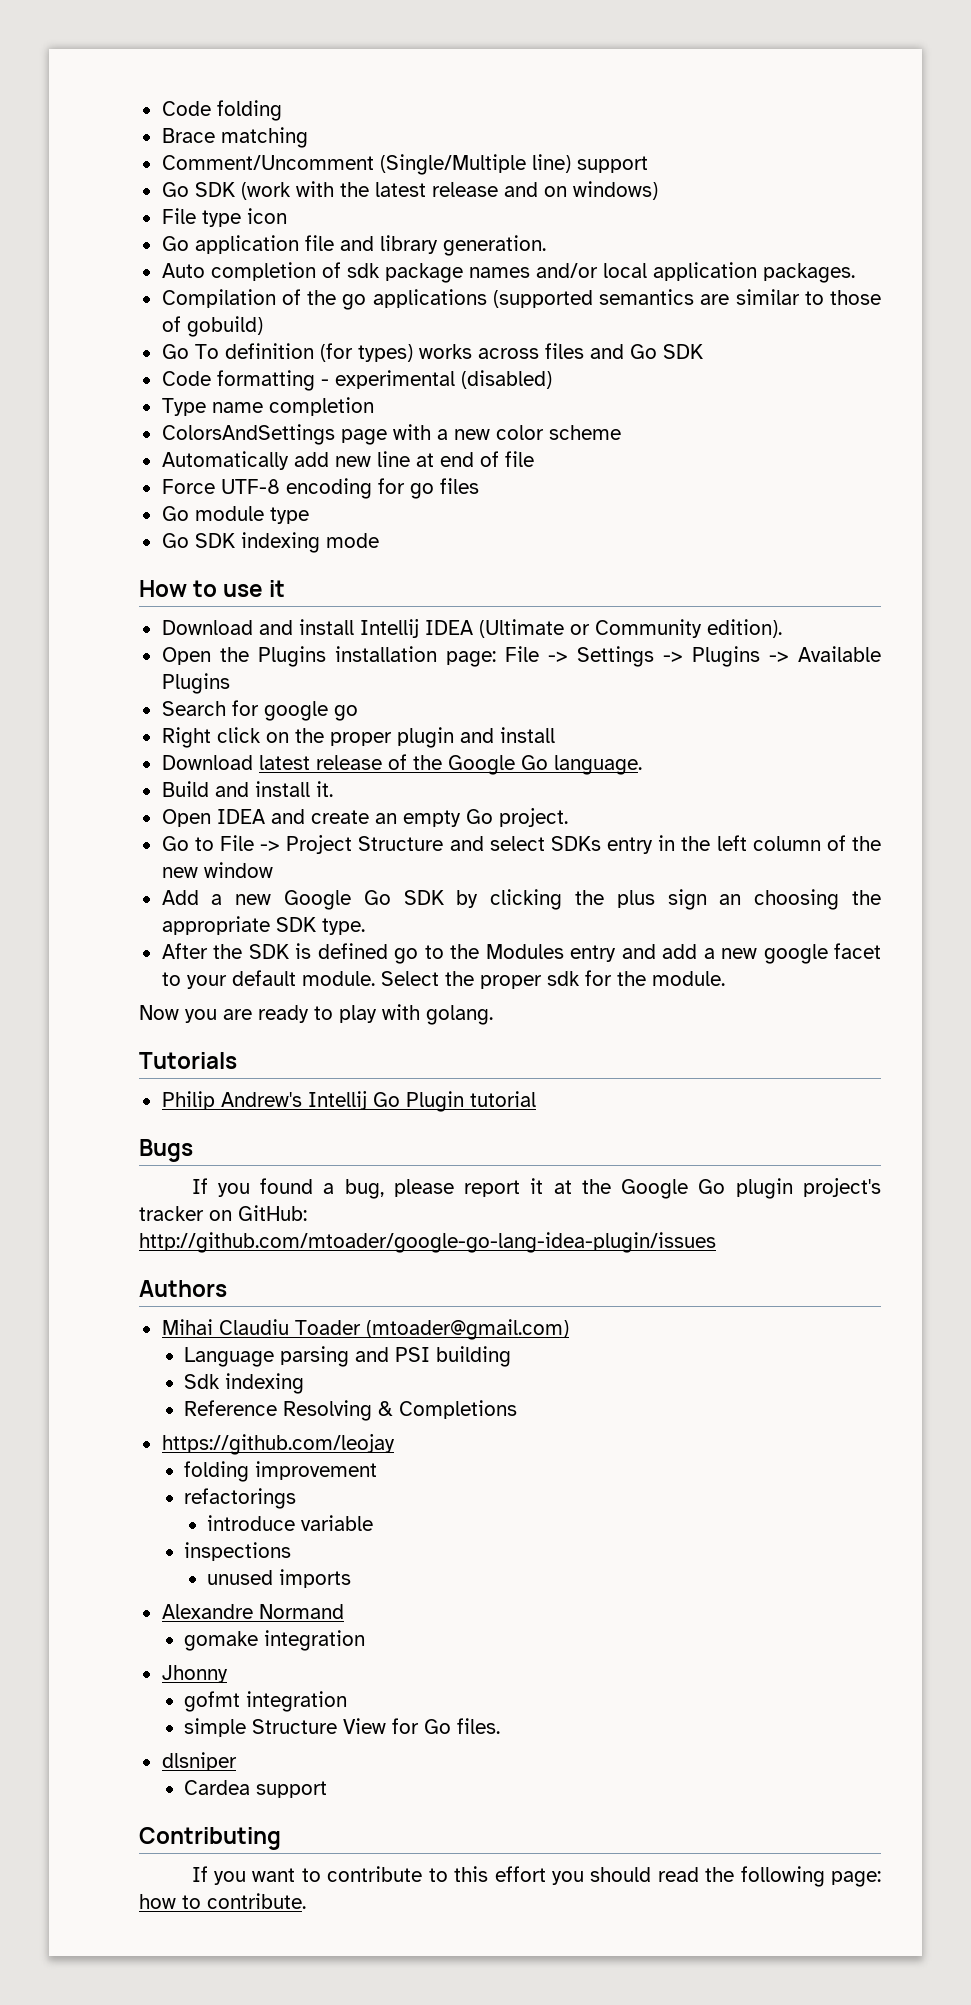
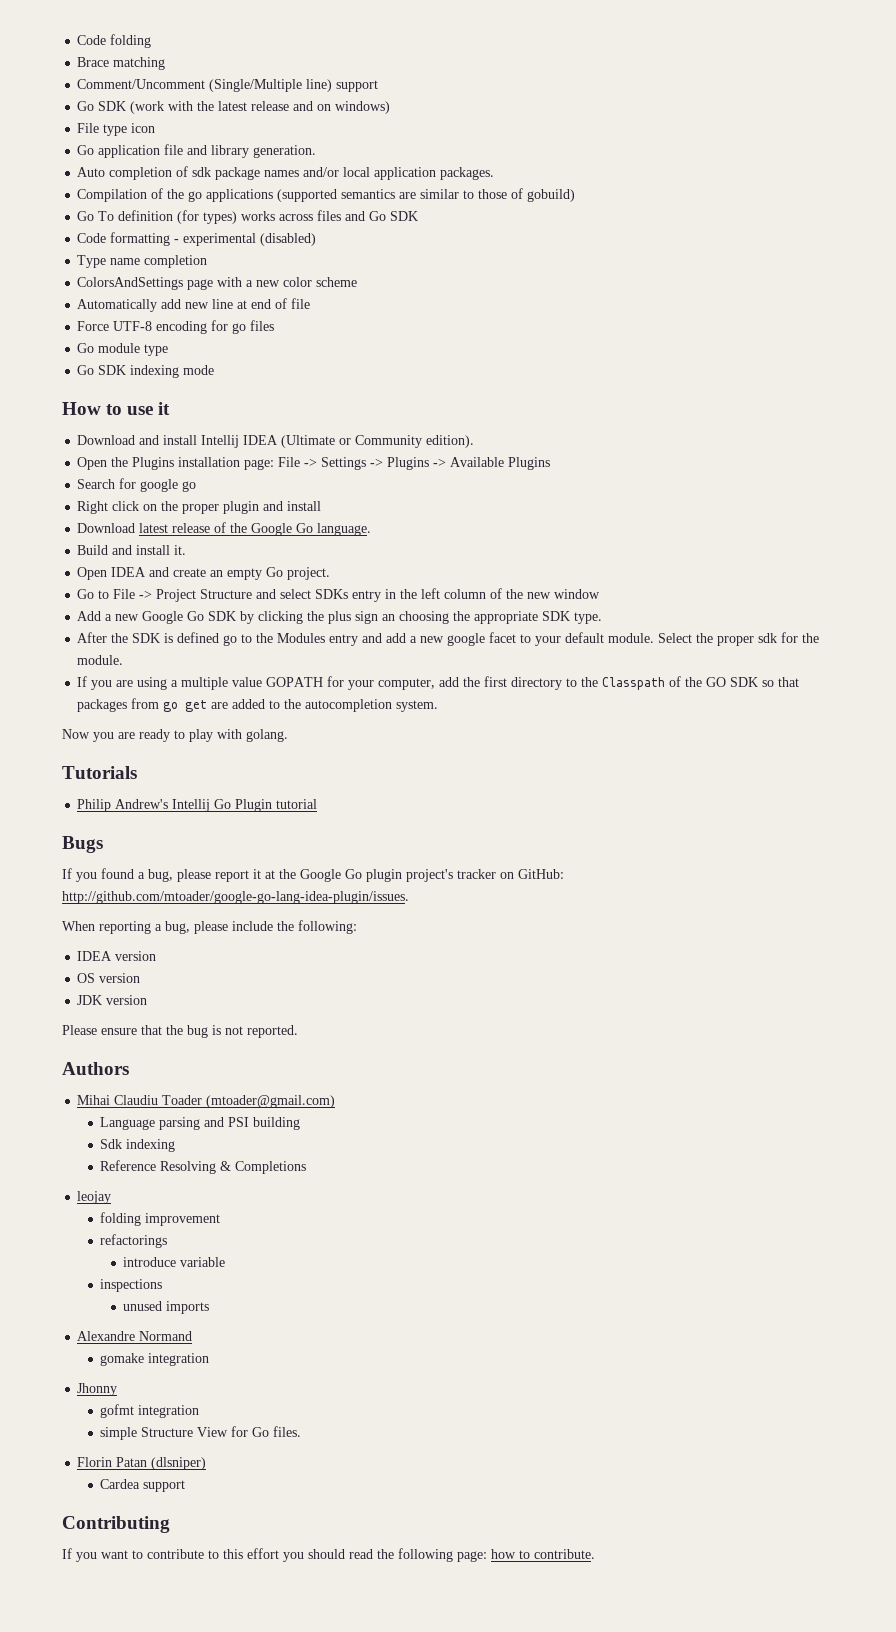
+ If you are using a multiple value GOPATH for your computer, add the first directory to the Classpath of the GO SDK so that packages from go get are added to the autocompletion system.
- If you found a bug, please report it at the Google Go plugin project's tracker on GitHub: http://github.com/mtoader/google-go-lang-idea-plugin/issues
+ If you found a bug, please report it at the Google Go plugin project's tracker on GitHub: http://github.com/mtoader/google-go-lang-idea-plugin/issues.
+ When reporting a bug, please include the following:
+ IDEA version
+ OS version
+ JDK version
+ Please ensure that the bug is not reported.
- https://github.com/leojay
+ leojay
- dlsniper
+ Florin Patan (dlsniper)

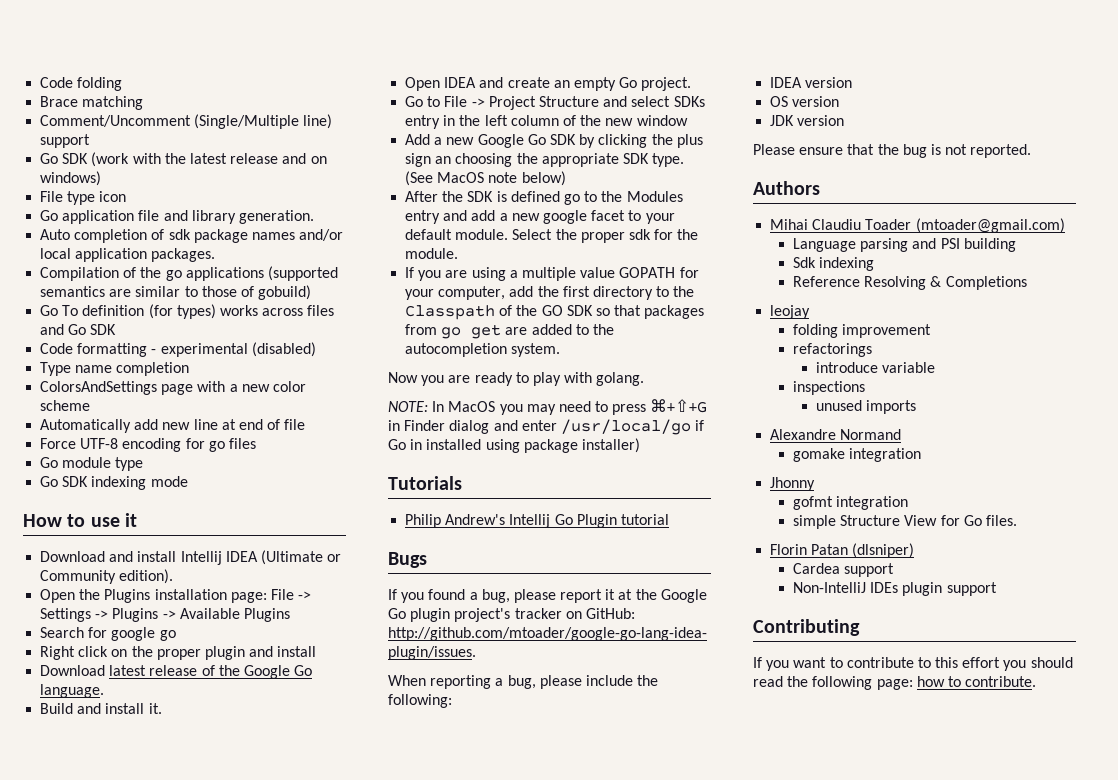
+ (See MacOS note below)
+ NOTE: In MacOS you may need to press ⌘+⇧+G in Finder dialog and enter /usr/local/go if Go in installed using package installer)
+ Non-IntelliJ IDEs plugin support

